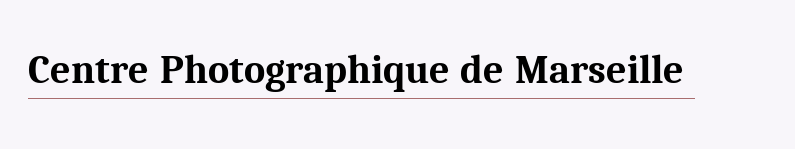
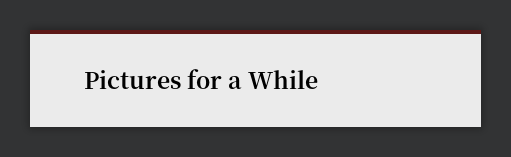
- Centre Photographique de Marseille
+ Pictures for a While

